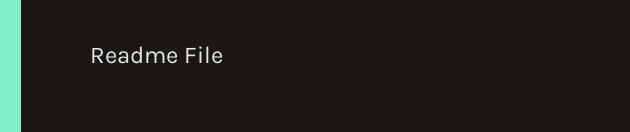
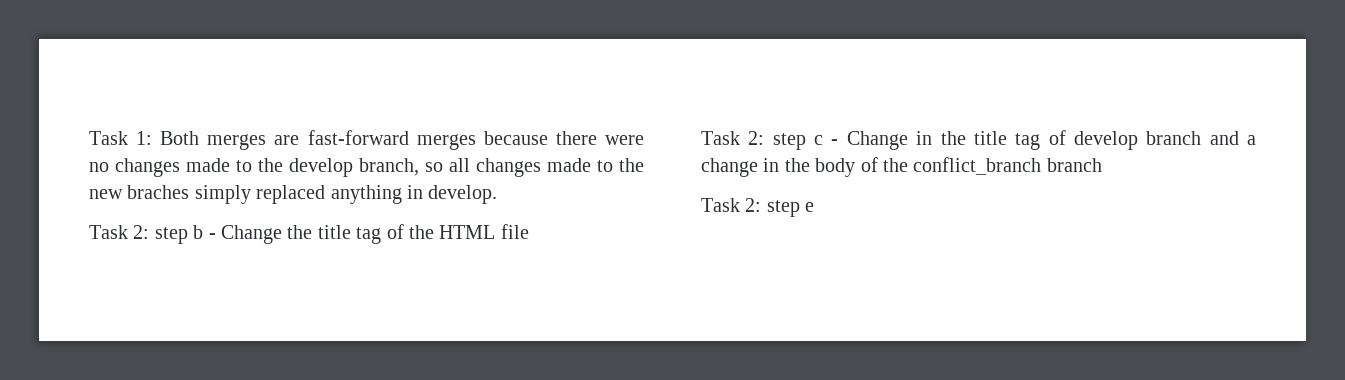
- Readme File
+ Task 1: Both merges are fast-forward merges because there were no changes made to the develop branch, so all changes made to the new braches simply replaced anything in develop.
+ Task 2: step b - Change the title tag of the HTML file
+ Task 2: step c - Change in the title tag of develop branch and a change in the body of the conflict_branch branch
+ Task 2: step e

